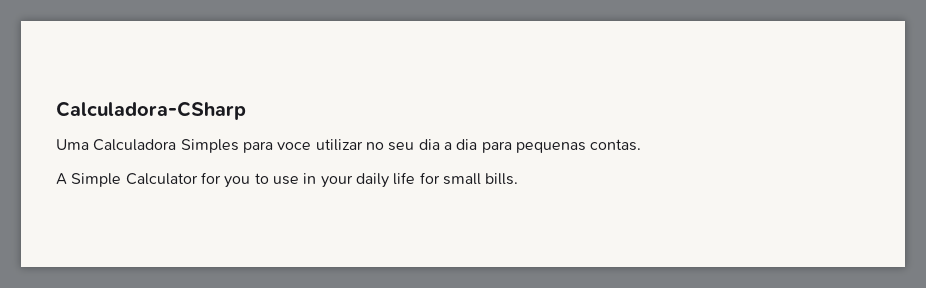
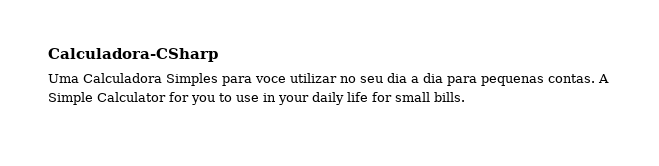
- Uma Calculadora Simples para voce utilizar no seu dia a dia para pequenas contas.
- A Simple Calculator for you to use in your daily life for small bills.
+ Uma Calculadora Simples para voce utilizar no seu dia a dia para pequenas contas. A Simple Calculator for you to use in your daily life for small bills.

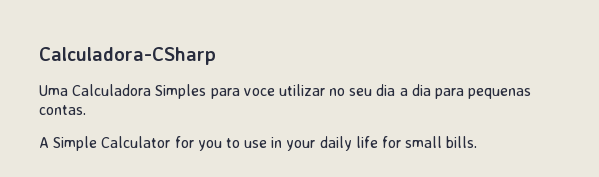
- Uma Calculadora Simples para voce utilizar no seu dia a dia para pequenas contas. A Simple Calculator for you to use in your daily life for small bills.
+ Uma Calculadora Simples para voce utilizar no seu dia a dia para pequenas contas.
+ A Simple Calculator for you to use in your daily life for small bills.

